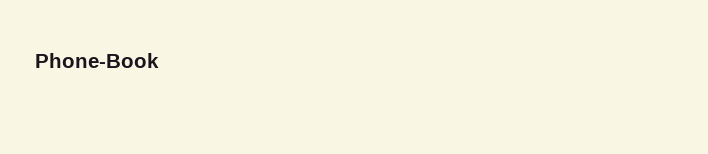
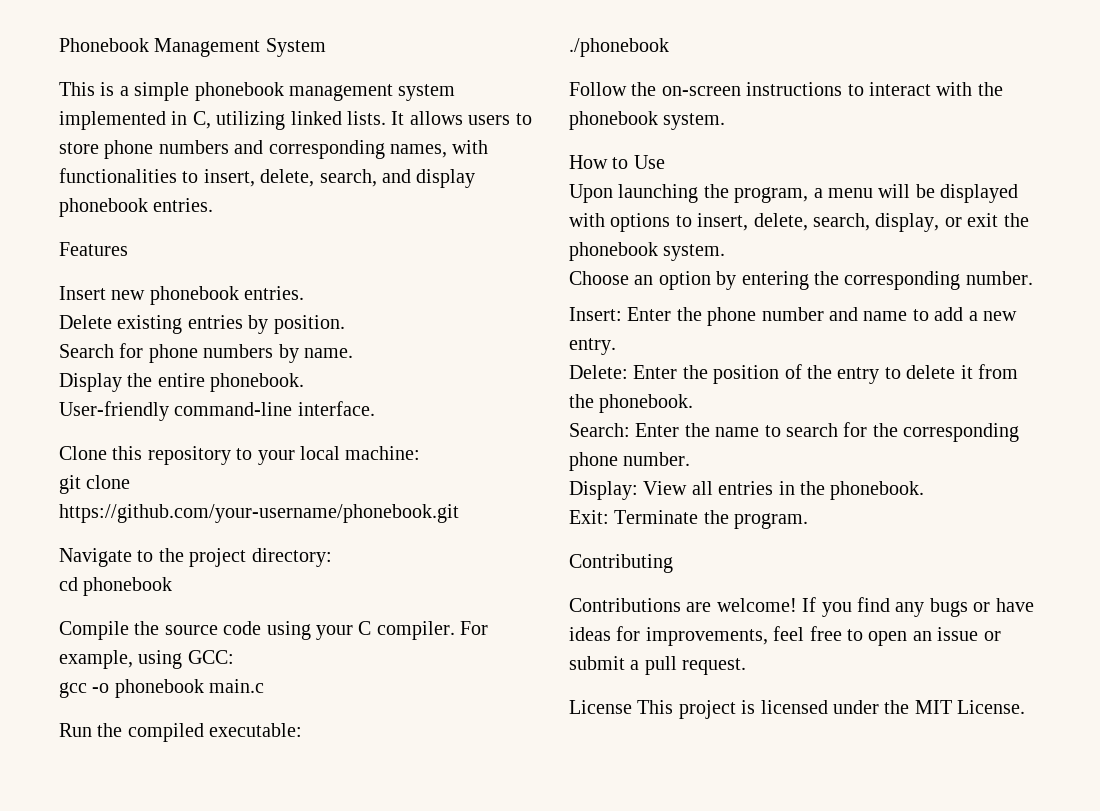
- Phone-Book
+ Phonebook Management System
+ This is a simple phonebook management system implemented in C, utilizing linked lists. It allows users to store phone numbers and corresponding names, with functionalities to insert, delete, search, and display phonebook entries.
+ Features
+ Insert new phonebook entries.
+ Delete existing entries by position.
+ Search for phone numbers by name.
+ Display the entire phonebook.
+ User-friendly command-line interface.
+ Clone this repository to your local machine:
+ git clone https://github.com/your-username/phonebook.git
+ Navigate to the project directory:
+ cd phonebook
+ Compile the source code using your C compiler. For example, using GCC:
+ gcc -o phonebook main.c
+ Run the compiled executable:
+ ./phonebook
+ Follow the on-screen instructions to interact with the phonebook system.
+ How to Use
+ Upon launching the program, a menu will be displayed with options to insert, delete, search, display, or exit the phonebook system.
+ Choose an option by entering the corresponding number.
+ Insert: Enter the phone number and name to add a new entry.
+ Delete: Enter the position of the entry to delete it from the phonebook.
+ Search: Enter the name to search for the corresponding phone number.
+ Display: View all entries in the phonebook.
+ Exit: Terminate the program.
+ Contributing
+ Contributions are welcome! If you find any bugs or have ideas for improvements, feel free to open an issue or submit a pull request.
+ License This project is licensed under the MIT License.

